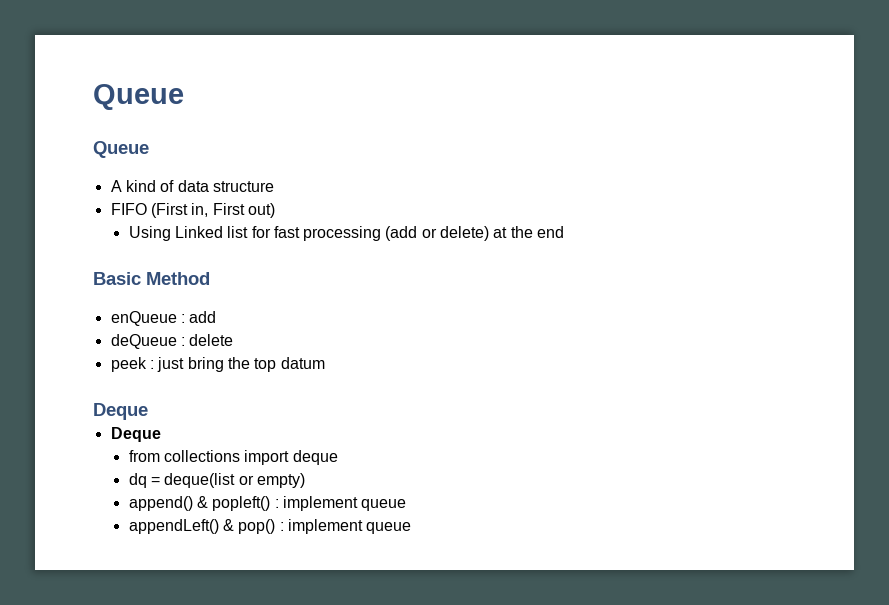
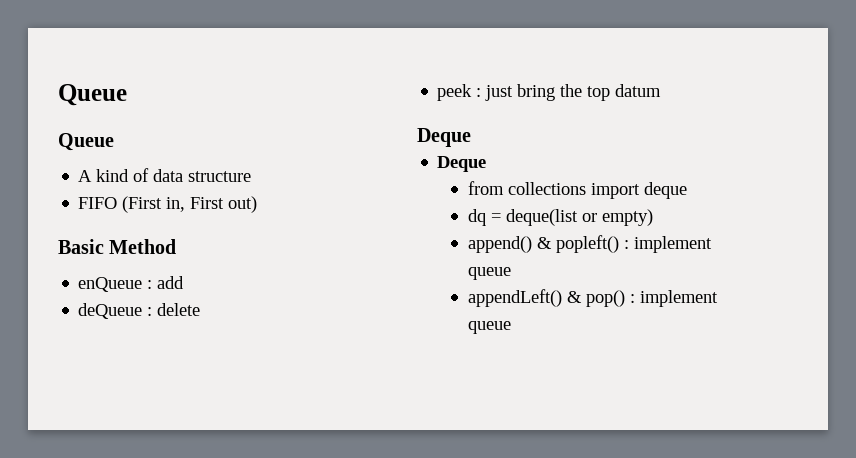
- Using Linked list for fast processing (add or delete) at the end

